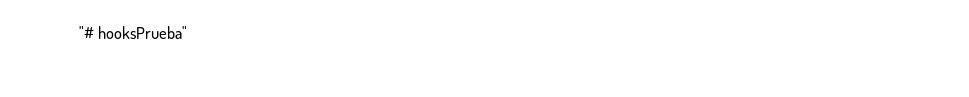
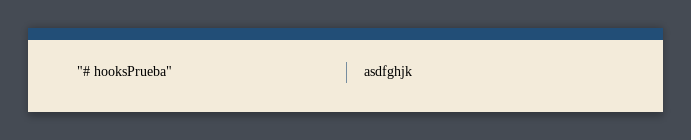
+ asdfghjk

